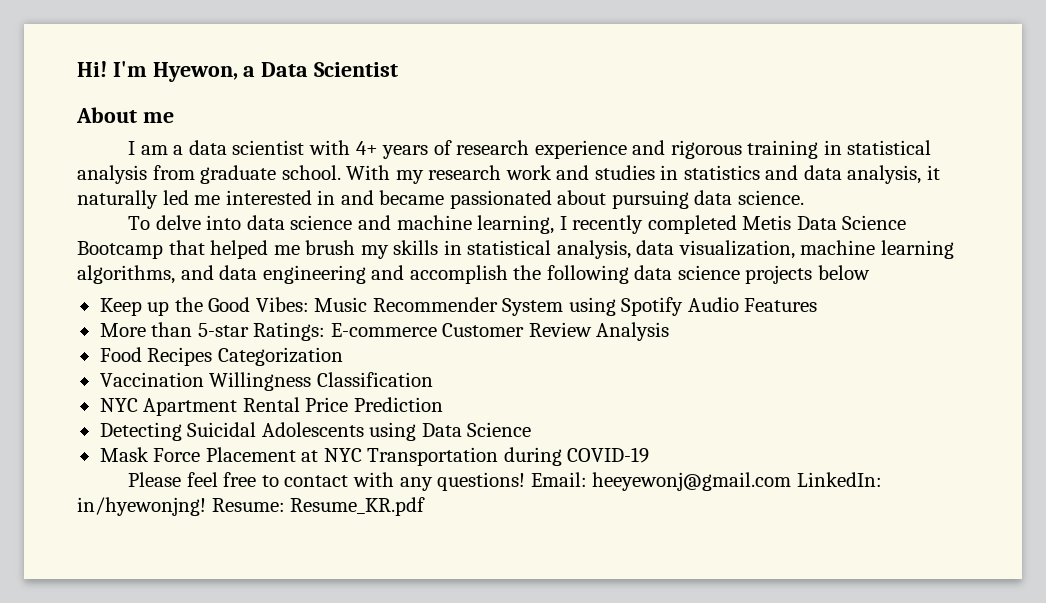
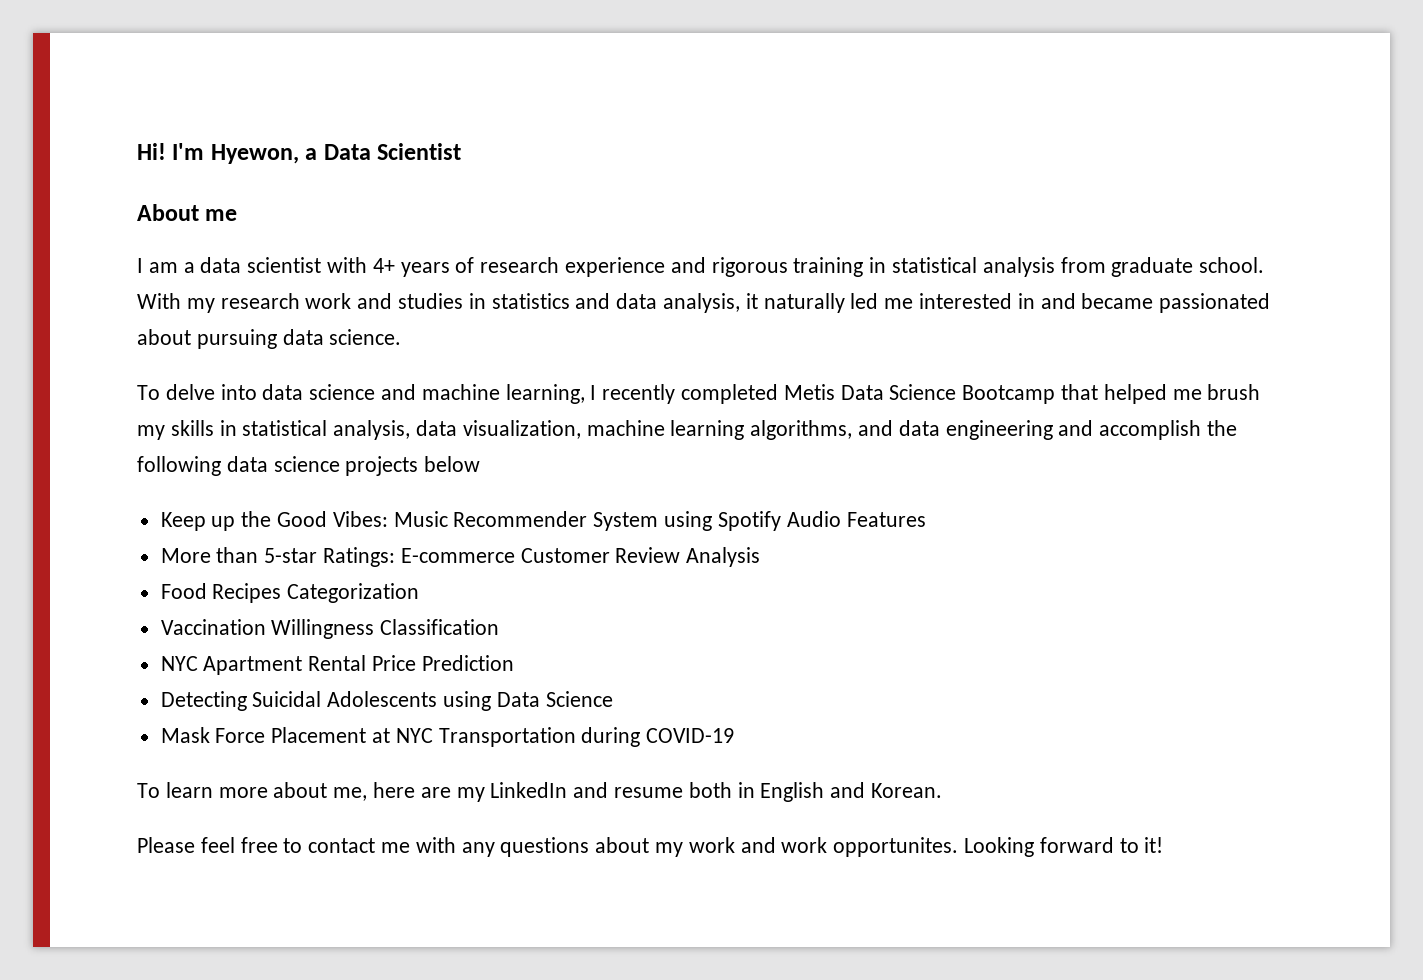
+ To learn more about me, here are my LinkedIn and resume both in English and Korean.
- Please feel free to contact with any questions! Email: heeyewonj@gmail.com LinkedIn: in/hyewonjng! Resume: Resume_KR.pdf
+ Please feel free to contact me with any questions about my work and work opportunites. Looking forward to it!

